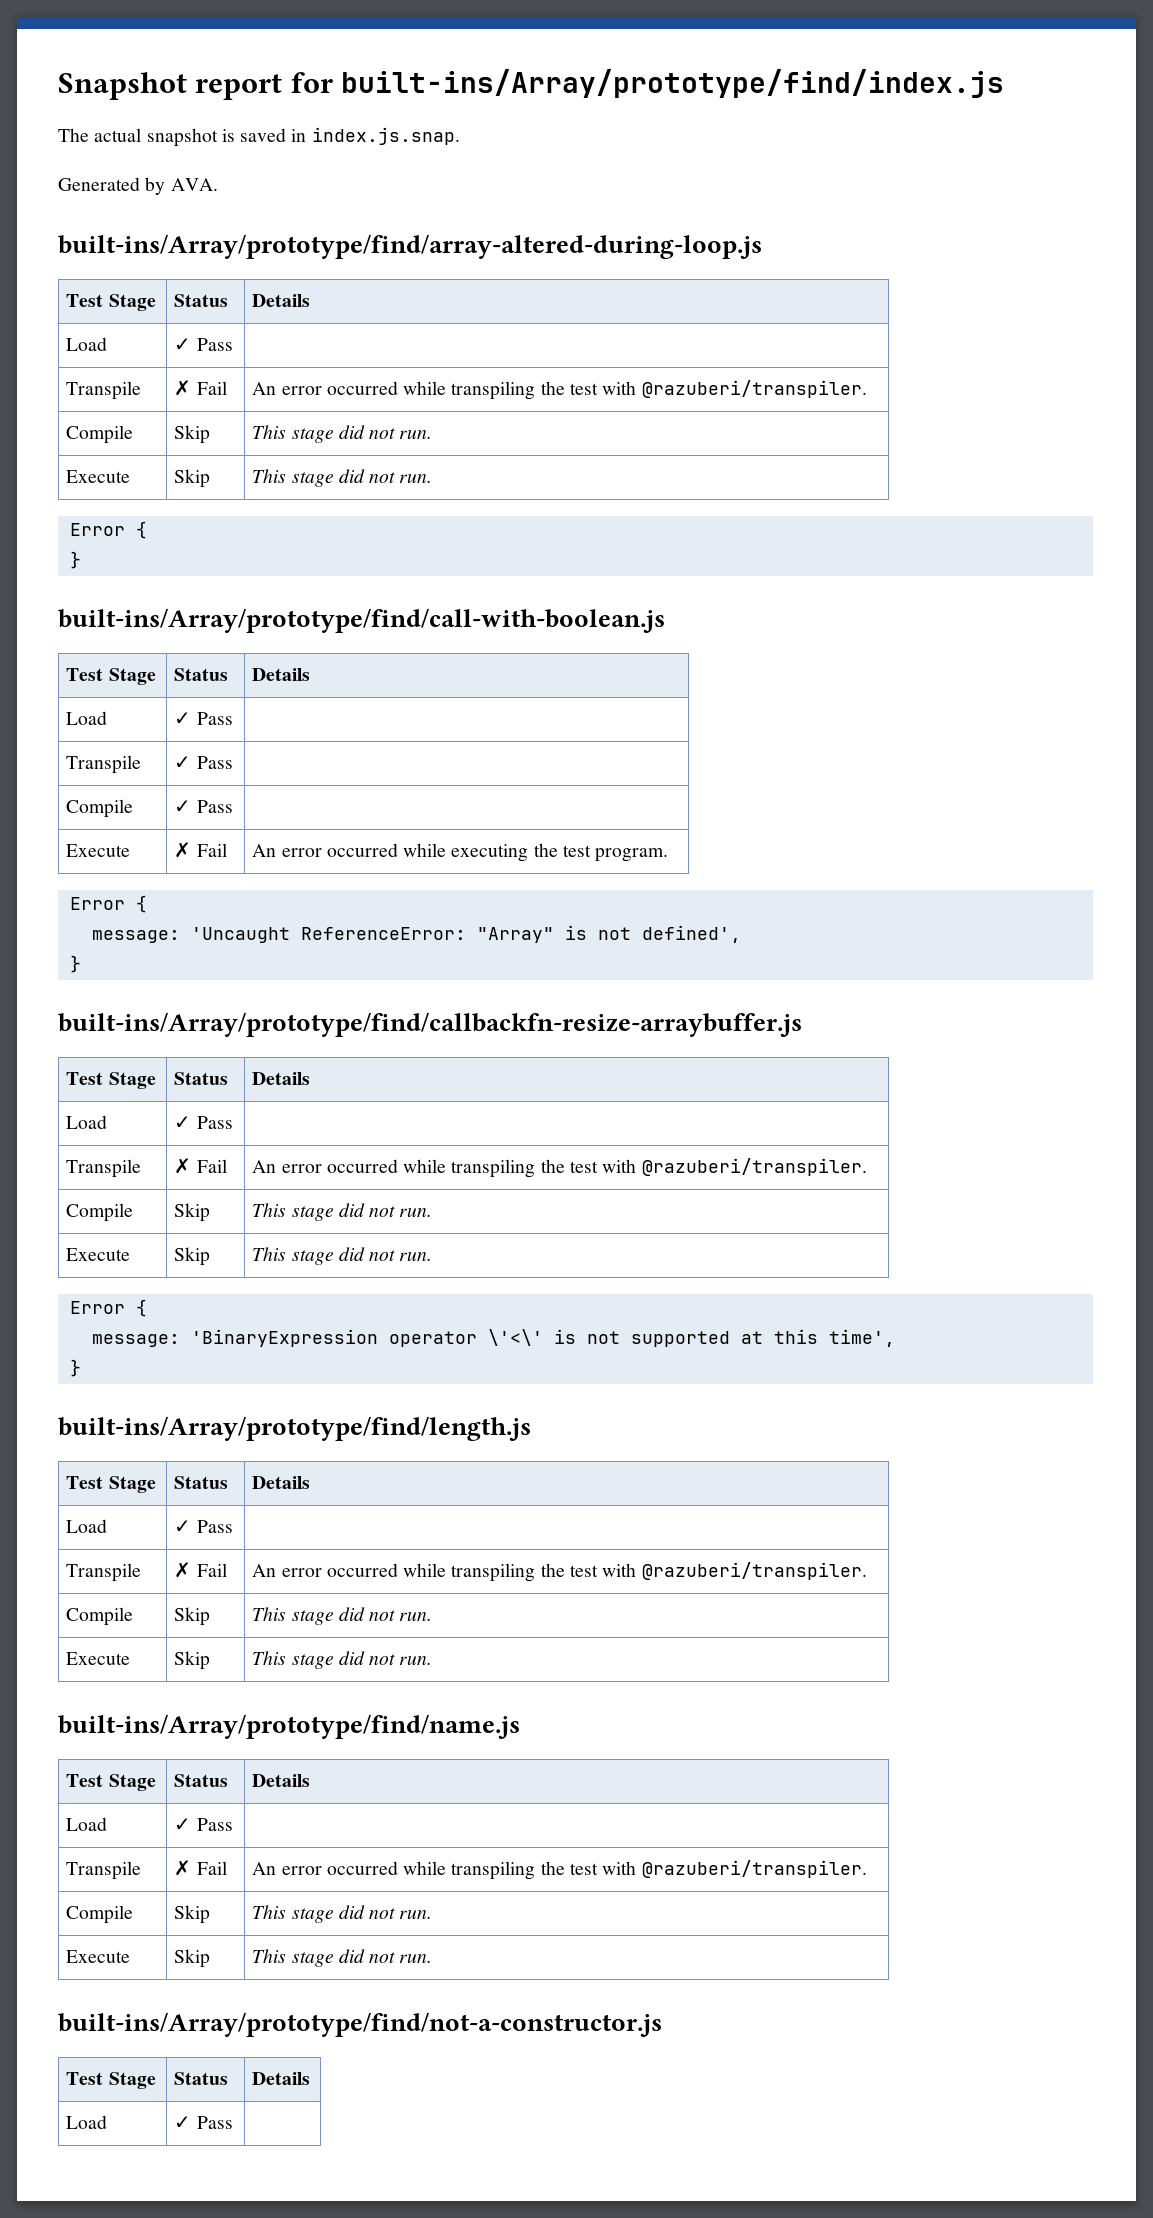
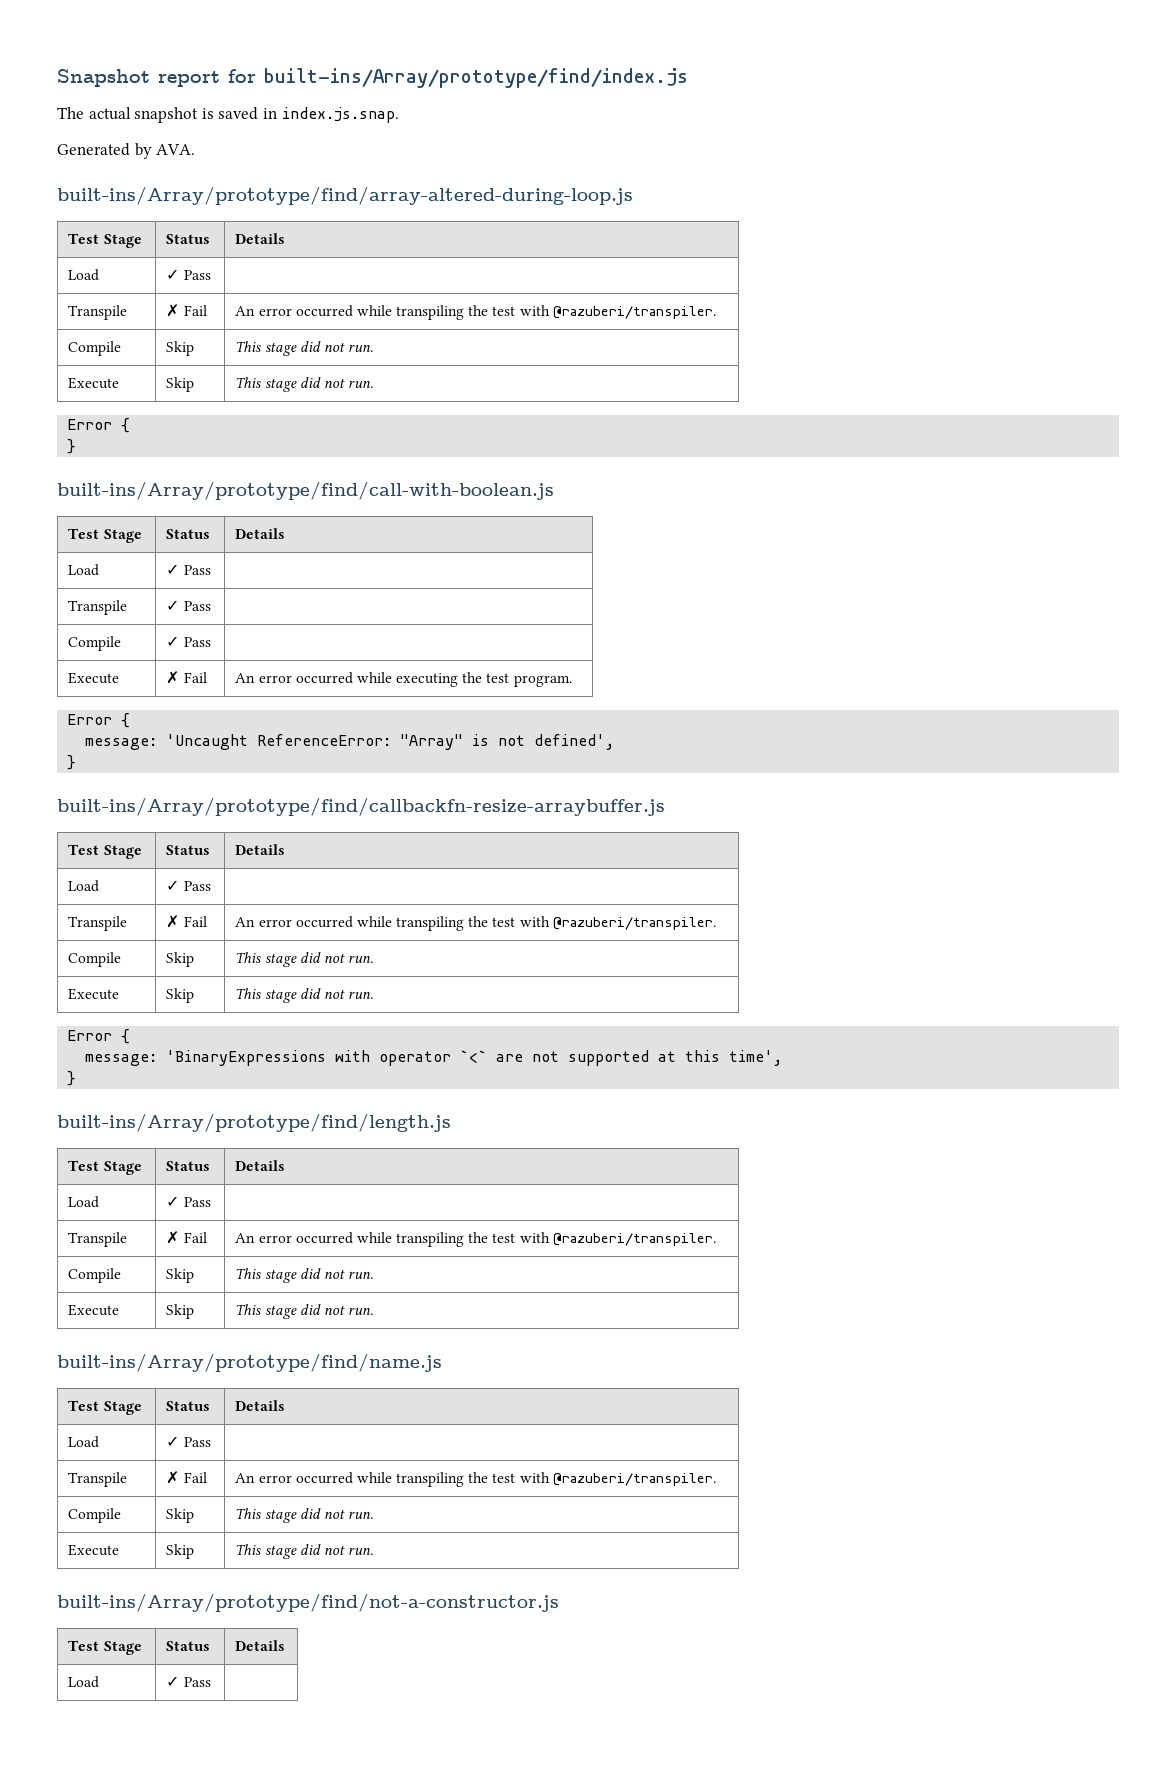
- message: 'BinaryExpression operator \'<\' is not supported at this time',
+ message: 'BinaryExpressions with operator `<` are not supported at this time',

